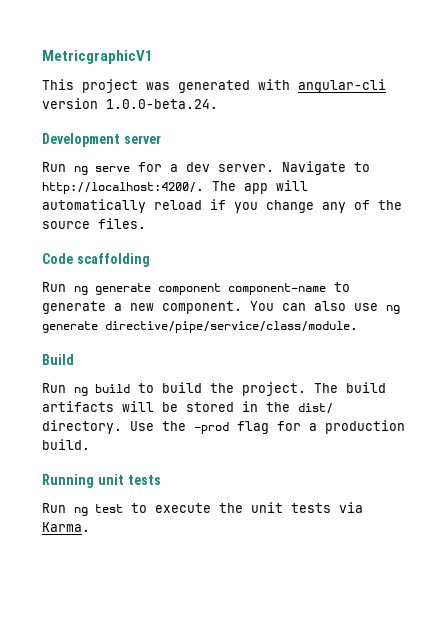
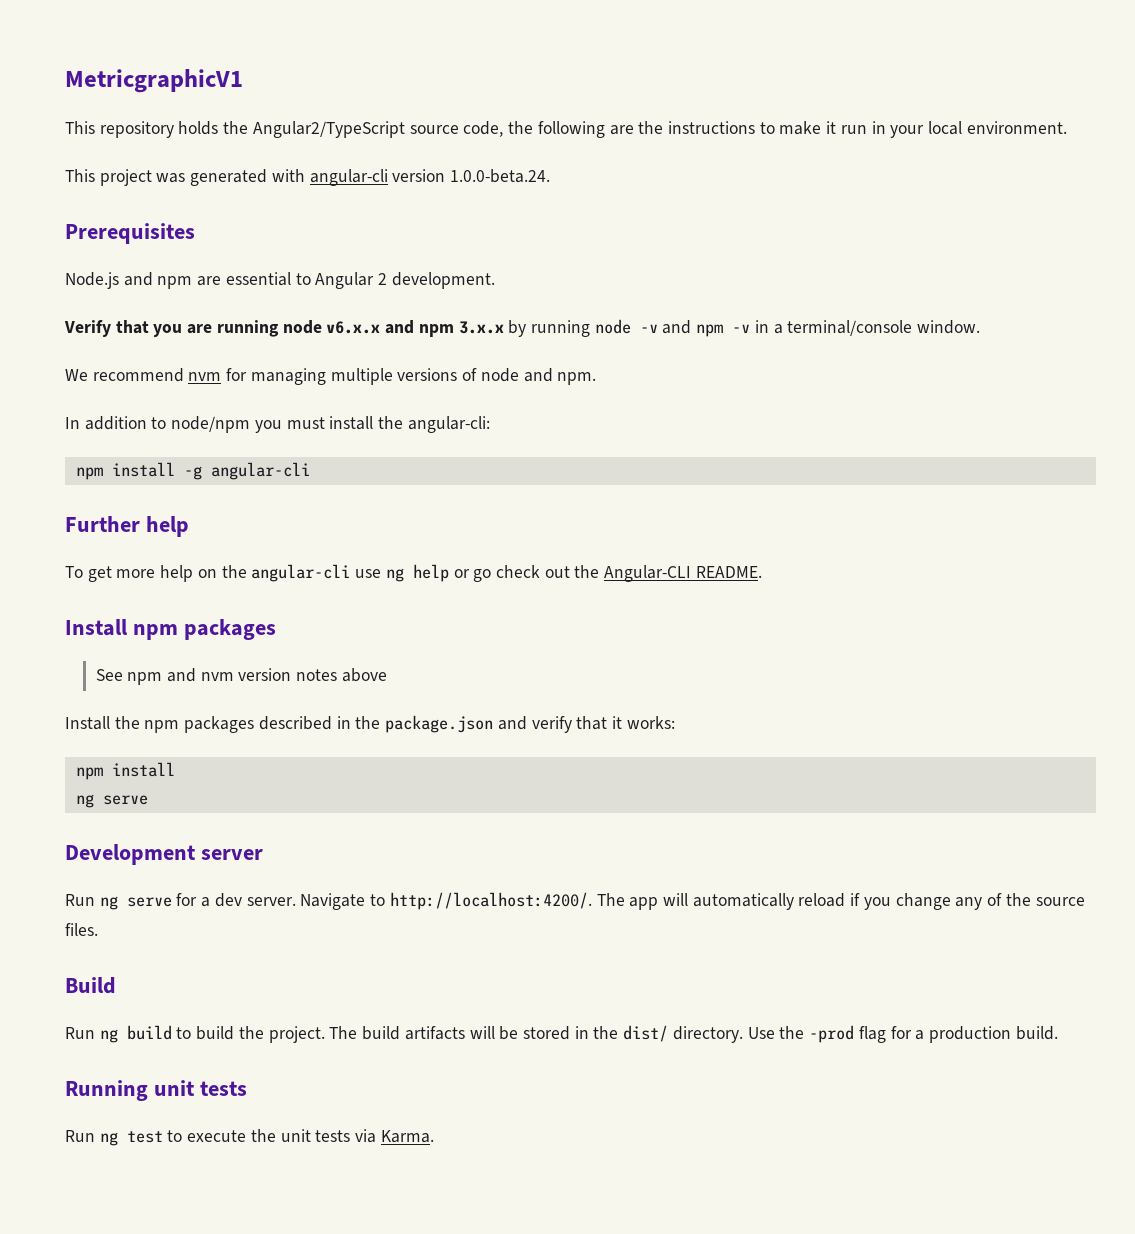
+ This repository holds the Angular2/TypeScript source code, the following are the instructions to make it run in your local environment.
+ Prerequisites
+ Node.js and npm are essential to Angular 2 development.
+ Verify that you are running node v6.x.x and npm 3.x.x by running node -v and npm -v in a terminal/console window.
+ We recommend nvm for managing multiple versions of node and npm.
+ In addition to node/npm you must install the angular-cli:
+ npm install -g angular-cli
+ Further help
+ To get more help on the angular-cli use ng help or go check out the Angular-CLI README.
+ Install npm packages
+ See npm and nvm version notes above
+ Install the npm packages described in the package.json and verify that it works:
+ npm install
+ ng serve
- Code scaffolding
- Run ng generate component component-name to generate a new component. You can also use ng generate directive/pipe/service/class/module.

